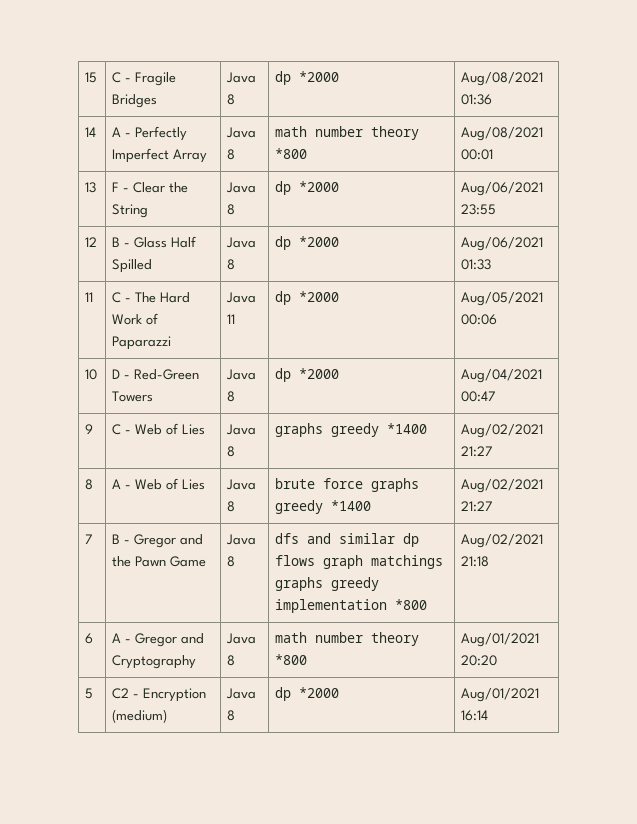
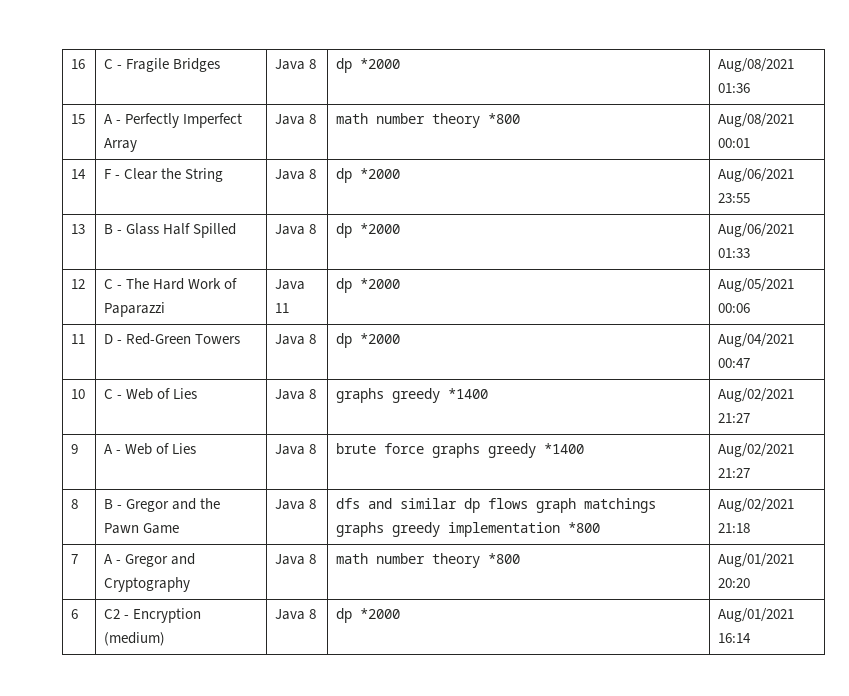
- 15 | C - Fragile Bridges | Java 8 | dp *2000 | Aug/08/2021 01:36
+ 16 | C - Fragile Bridges | Java 8 | dp *2000 | Aug/08/2021 01:36
- 14 | A - Perfectly Imperfect Array | Java 8 | math number theory *800 | Aug/08/2021 00:01
+ 15 | A - Perfectly Imperfect Array | Java 8 | math number theory *800 | Aug/08/2021 00:01
- 13 | F - Clear the String | Java 8 | dp *2000 | Aug/06/2021 23:55
+ 14 | F - Clear the String | Java 8 | dp *2000 | Aug/06/2021 23:55
- 12 | B - Glass Half Spilled | Java 8 | dp *2000 | Aug/06/2021 01:33
+ 13 | B - Glass Half Spilled | Java 8 | dp *2000 | Aug/06/2021 01:33
- 11 | C - The Hard Work of Paparazzi | Java 11 | dp *2000 | Aug/05/2021 00:06
+ 12 | C - The Hard Work of Paparazzi | Java 11 | dp *2000 | Aug/05/2021 00:06
- 10 | D - Red-Green Towers | Java 8 | dp *2000 | Aug/04/2021 00:47
+ 11 | D - Red-Green Towers | Java 8 | dp *2000 | Aug/04/2021 00:47
- 9 | C - Web of Lies | Java 8 | graphs greedy *1400 | Aug/02/2021 21:27
+ 10 | C - Web of Lies | Java 8 | graphs greedy *1400 | Aug/02/2021 21:27
- 8 | A - Web of Lies | Java 8 | brute force graphs greedy *1400 | Aug/02/2021 21:27
+ 9 | A - Web of Lies | Java 8 | brute force graphs greedy *1400 | Aug/02/2021 21:27
- 7 | B - Gregor and the Pawn Game | Java 8 | dfs and similar dp flows graph matchings graphs greedy implementation *800 | Aug/02/2021 21:18
+ 8 | B - Gregor and the Pawn Game | Java 8 | dfs and similar dp flows graph matchings graphs greedy implementation *800 | Aug/02/2021 21:18
- 6 | A - Gregor and Cryptography | Java 8 | math number theory *800 | Aug/01/2021 20:20
+ 7 | A - Gregor and Cryptography | Java 8 | math number theory *800 | Aug/01/2021 20:20
- 5 | C2 - Encryption (medium) | Java 8 | dp *2000 | Aug/01/2021 16:14
+ 6 | C2 - Encryption (medium) | Java 8 | dp *2000 | Aug/01/2021 16:14

